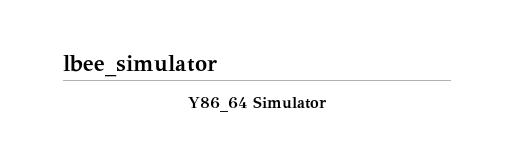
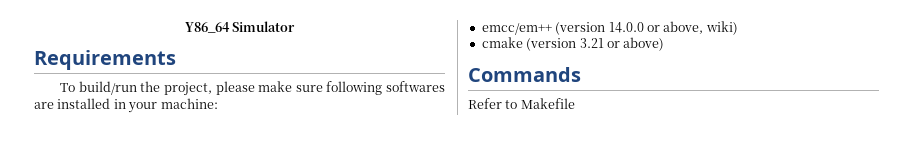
- lbee_simulator
+ Requirements
+ To build/run the project, please make sure following softwares are installed in your machine:
+ emcc/em++ (version 14.0.0 or above, wiki)
+ cmake (version 3.21 or above)
+ Commands
+ Refer to Makefile

